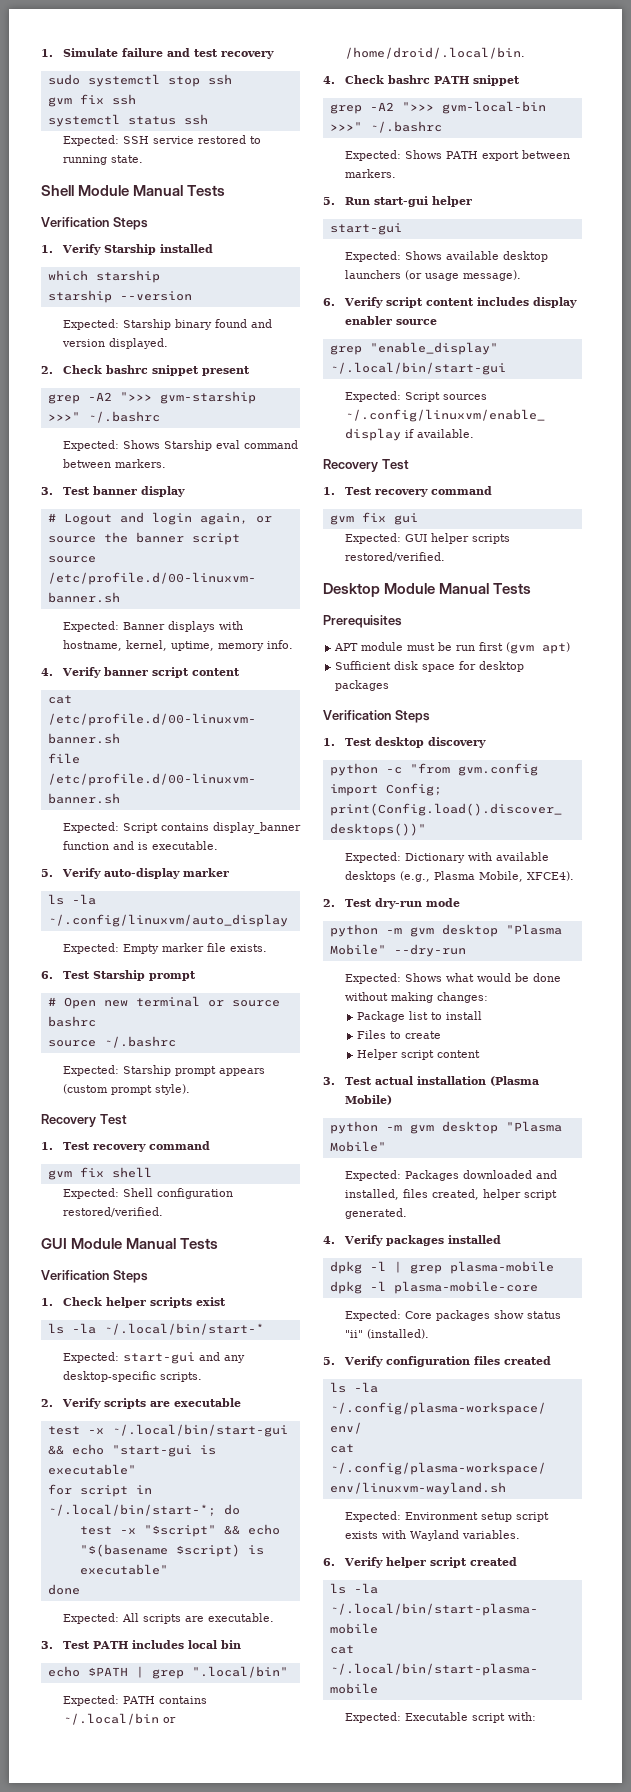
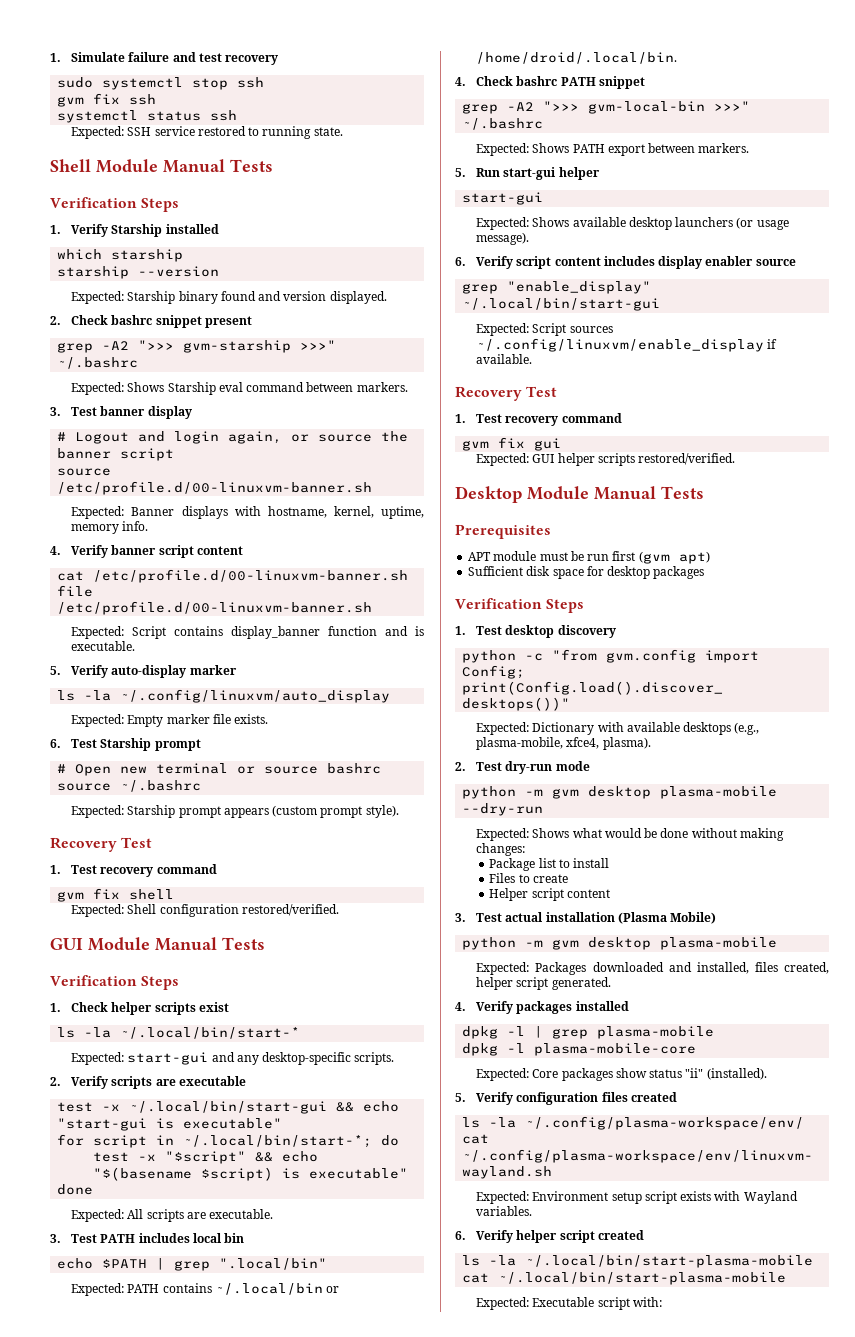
- Expected: Dictionary with available desktops (e.g., Plasma Mobile, XFCE4).
+ Expected: Dictionary with available desktops (e.g., plasma-mobile, xfce4, plasma).
- python -m gvm desktop "Plasma Mobile" --dry-run
+ python -m gvm desktop plasma-mobile --dry-run
  3. Test actual installation (Plasma Mobile)
- python -m gvm desktop "Plasma Mobile"
+ python -m gvm desktop plasma-mobile

